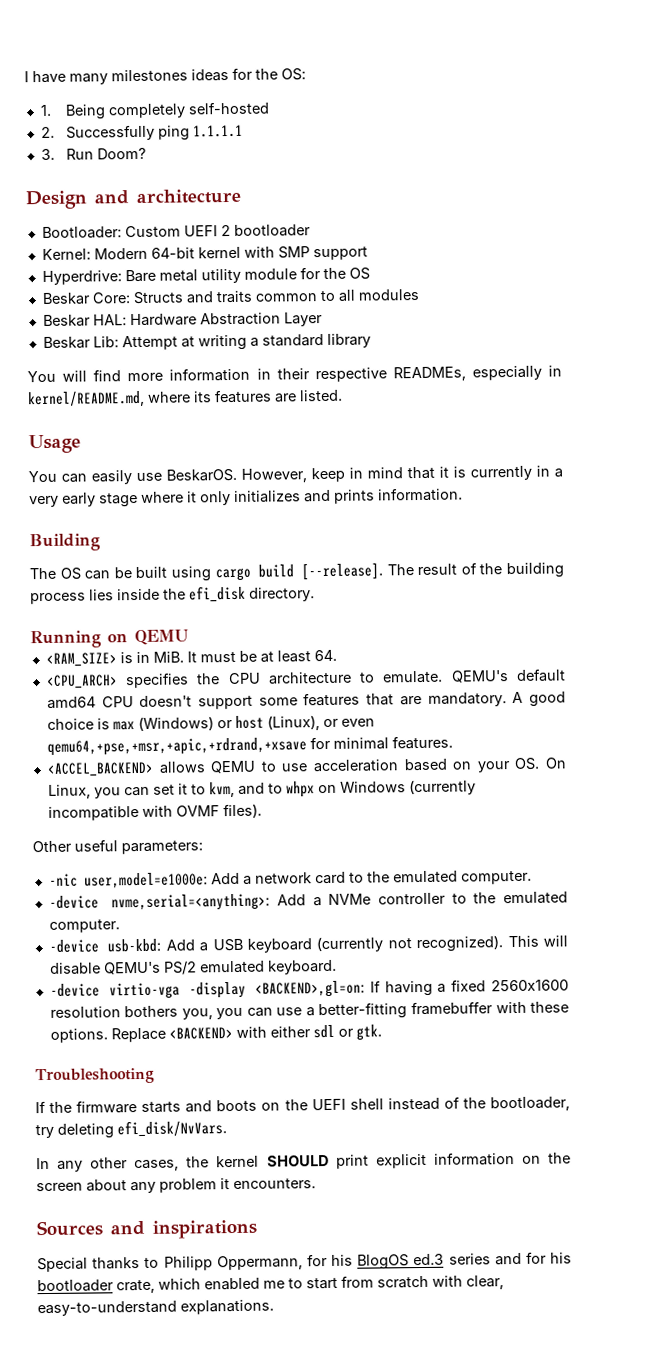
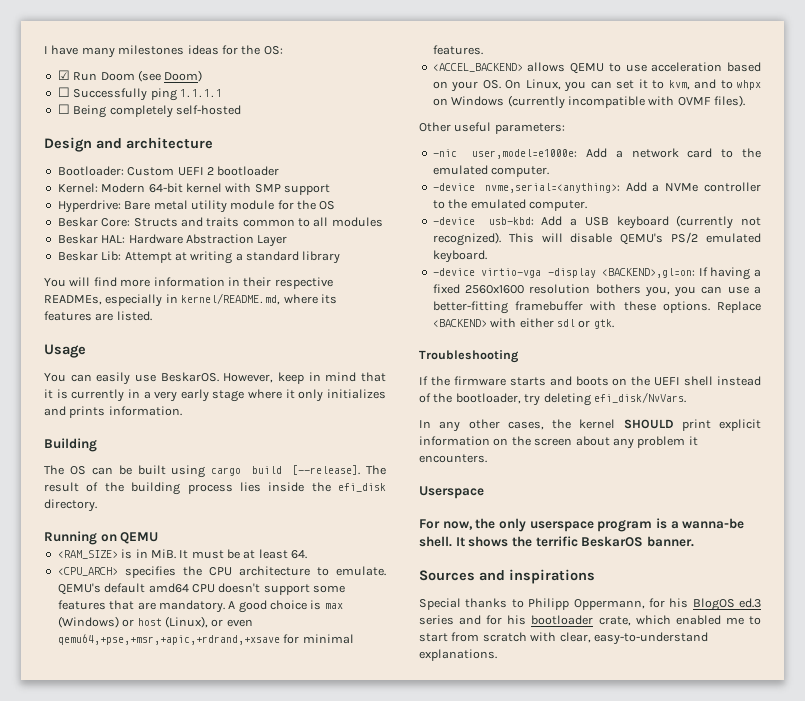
- 1. Being completely self-hosted
- 2. Successfully ping 1.1.1.1
+ ☑ Run Doom (see Doom)
+ ☐ Successfully ping 1.1.1.1
- 3. Run Doom?
+ ☐ Being completely self-hosted
+ Userspace
+ For now, the only userspace program is a wanna-be shell. It shows the terrific BeskarOS banner.

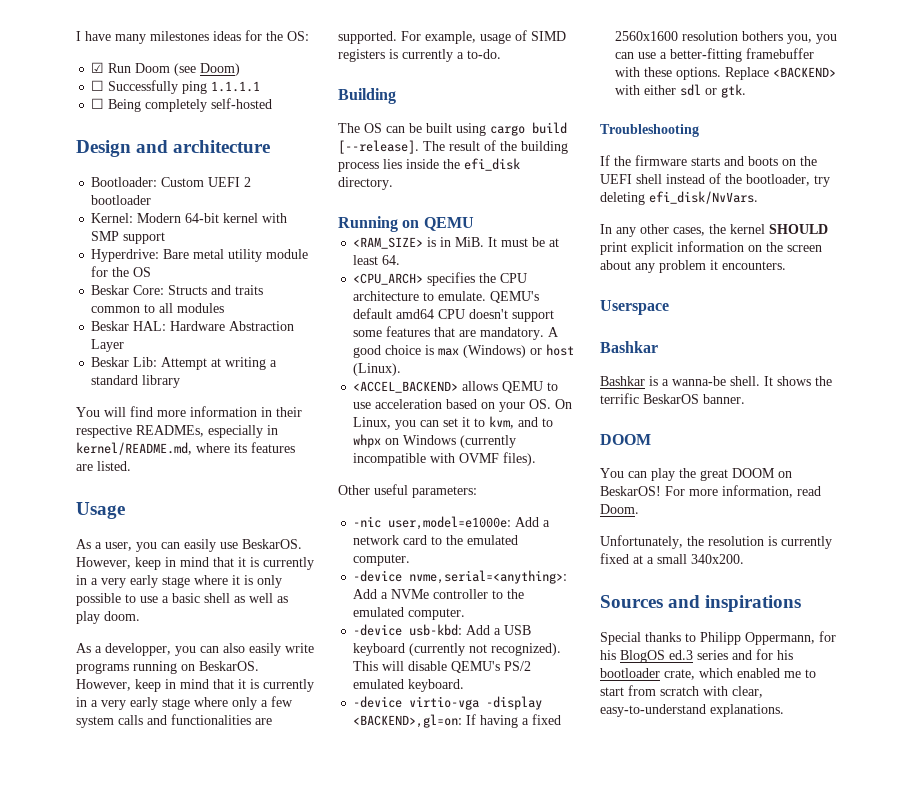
- You can easily use BeskarOS.
+ As a user, you can easily use BeskarOS.
- However, keep in mind that it is currently in a very early stage where it only initializes and prints information.
+ However, keep in mind that it is currently in a very early stage where it is only possible to use a basic shell as well as play doom.
+ As a developper, you can also easily write programs running on BeskarOS. However, keep in mind that it is currently in a very early stage where only a few system calls and functionalities are supported. For example, usage of SIMD registers is currently a to-do.
- A good choice is max (Windows) or host (Linux), or even qemu64,+pse,+msr,+apic,+rdrand,+xsave for minimal features.
+ A good choice is max (Windows) or host (Linux).
  Userspace
- For now, the only userspace program is a wanna-be shell.
+ Bashkar
+ Bashkar is a wanna-be shell.
  It shows the terrific BeskarOS banner.
+ DOOM
+ You can play the great DOOM on BeskarOS! For more information, read Doom.
+ Unfortunately, the resolution is currently fixed at a small 340x200.

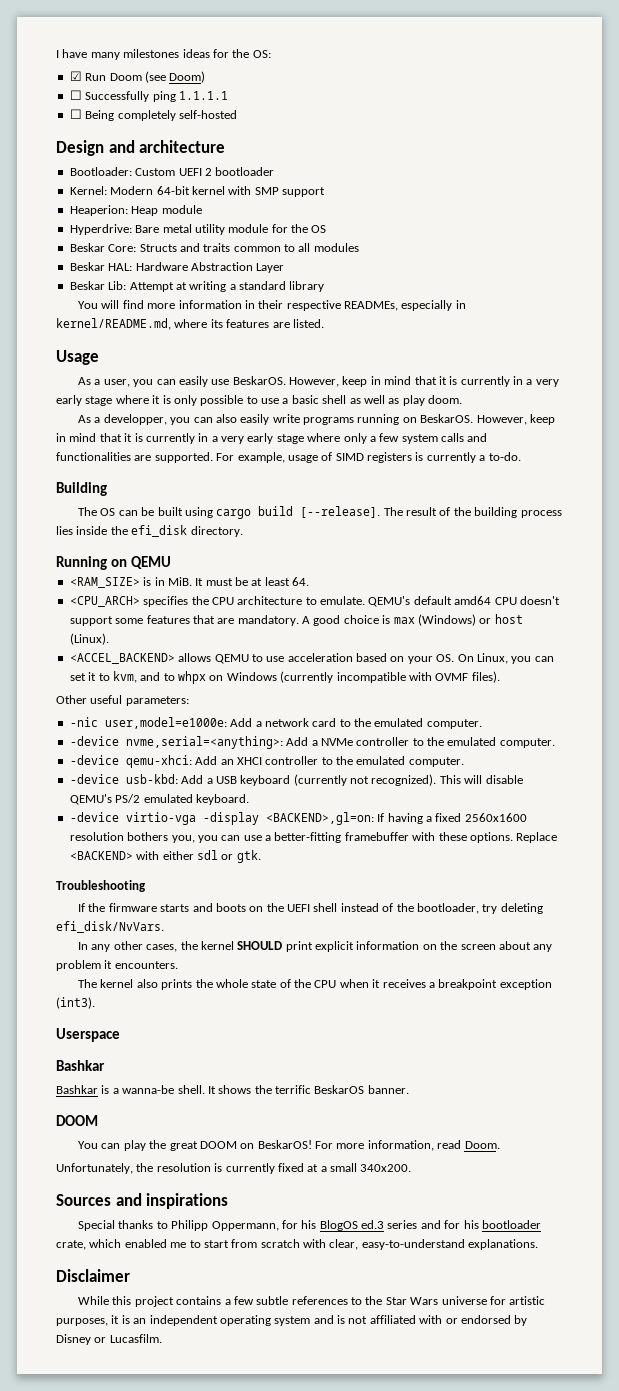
+ Heaperion: Heap module
+ -device qemu-xhci: Add an XHCI controller to the emulated computer.
+ The kernel also prints the whole state of the CPU when it receives a breakpoint exception (int3).
+ Disclaimer
+ While this project contains a few subtle references to the Star Wars universe for artistic purposes, it is an independent operating system and is not affiliated with or endorsed by Disney or Lucasfilm.

